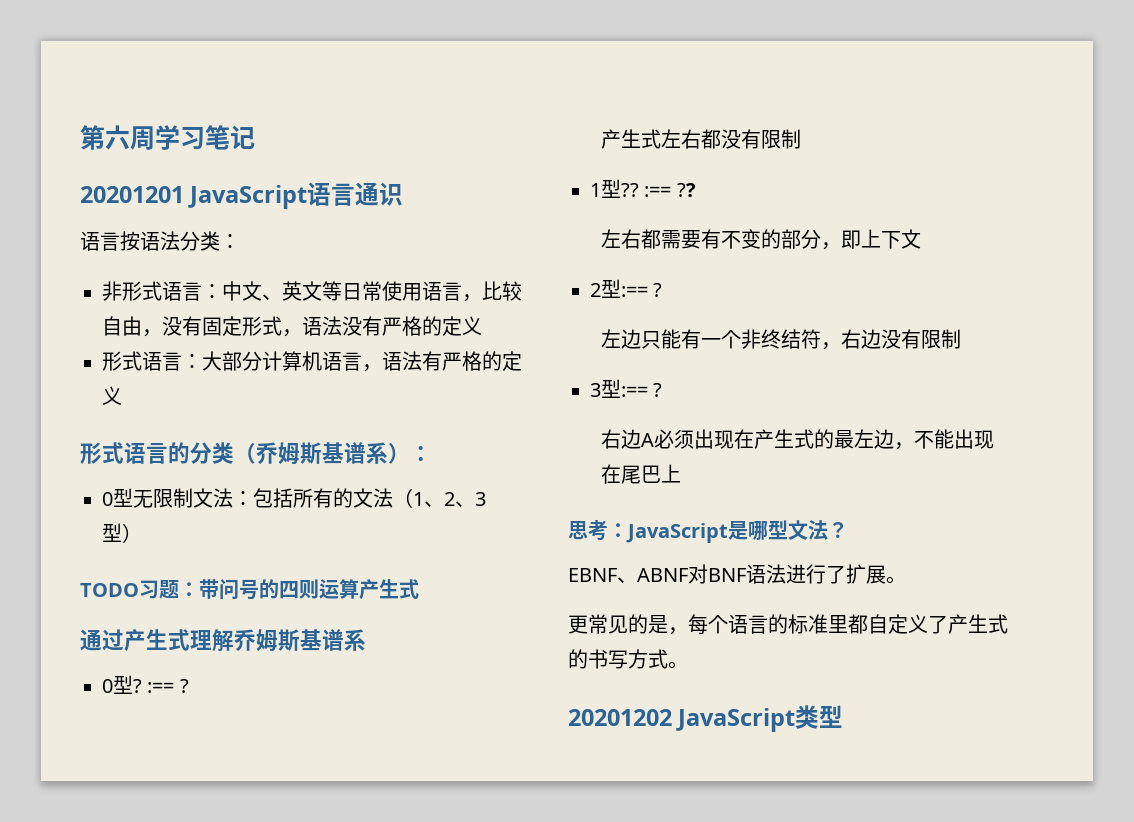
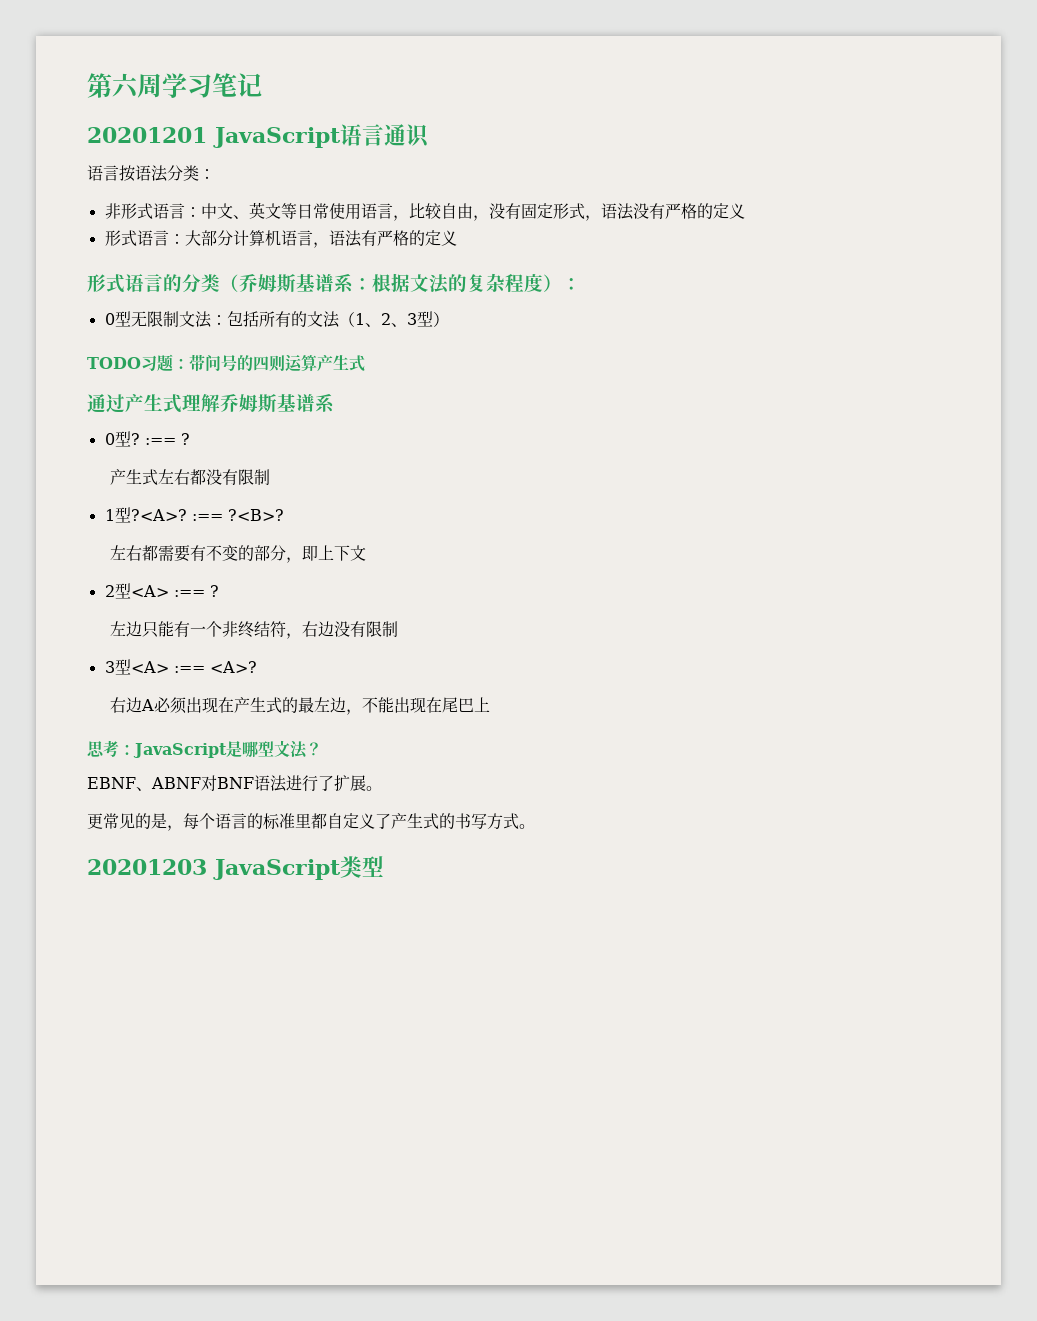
- 形式语言的分类（乔姆斯基谱系）：
+ 形式语言的分类（乔姆斯基谱系：根据文法的复杂程度）：
- 1型?? :== ??
+ 1型?<A>? :== ?<B>?
- 2型:== ?
+ 2型<A> :== ?
- 3型:== ?
+ 3型<A> :== <A>?
- 20201202 JavaScript类型
+ 20201203 JavaScript类型

